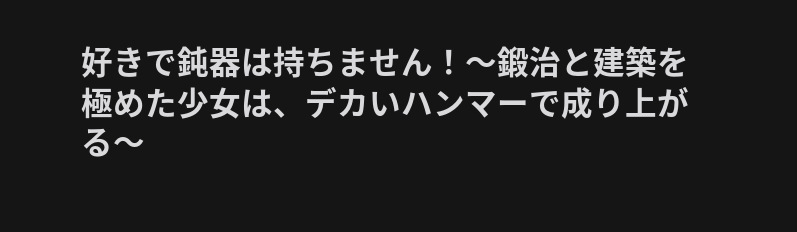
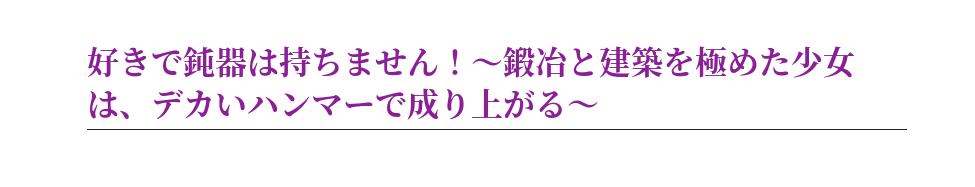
- ～鍛治と建築を極めた少女は、デカいハンマーで成り上がる～
+ ～鍛冶と建築を極めた少女は、デカいハンマーで成り上がる～

